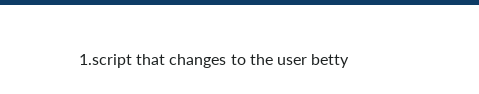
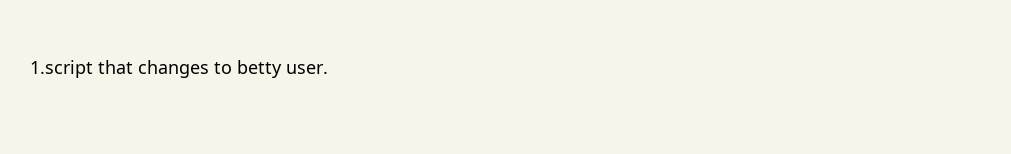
- 1.script that changes to the user betty
+ 1.script that changes to betty user.

